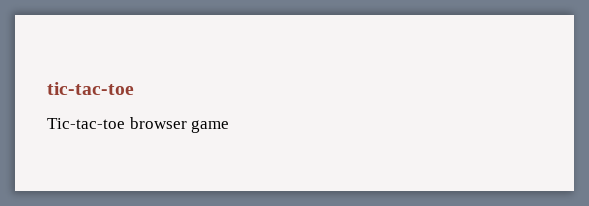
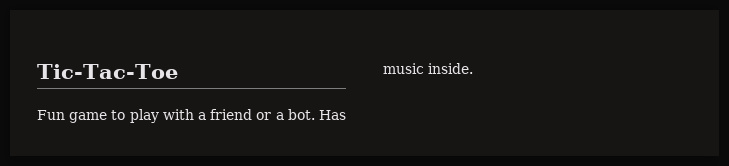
- tic-tac-toe
- Tic-tac-toe browser game
+ Tic-Tac-Toe
+ Fun game to play with a friend or a bot. Has music inside.

